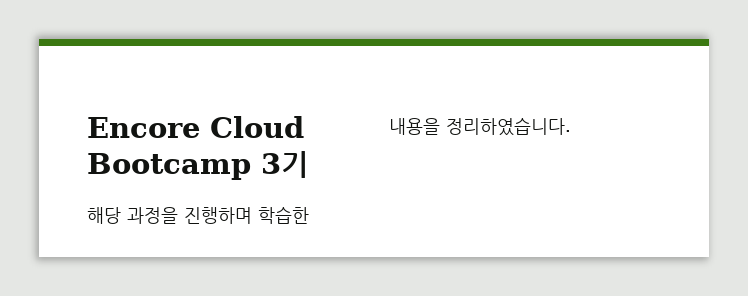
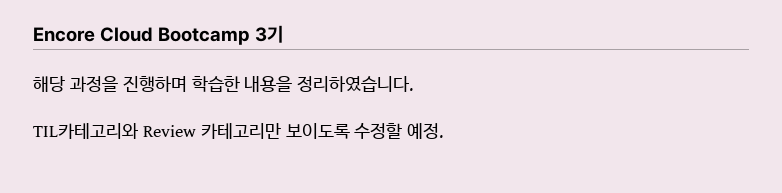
+ TIL카테고리와 Review 카테고리만 보이도록 수정할 예정.

